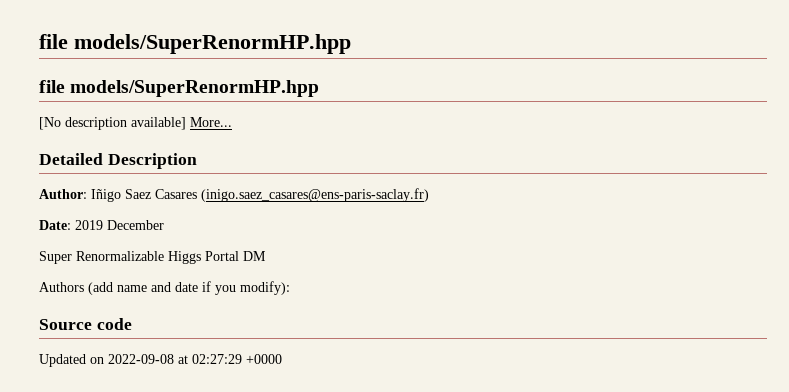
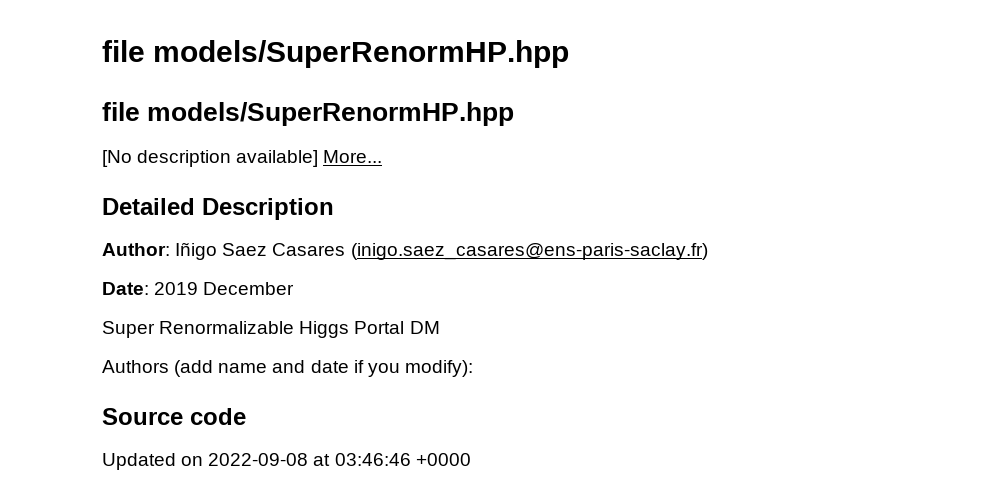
- Updated on 2022-09-08 at 02:27:29 +0000
+ Updated on 2022-09-08 at 03:46:46 +0000

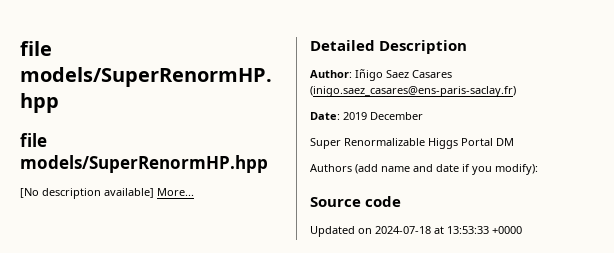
- Updated on 2022-09-08 at 03:46:46 +0000
+ Updated on 2024-07-18 at 13:53:33 +0000

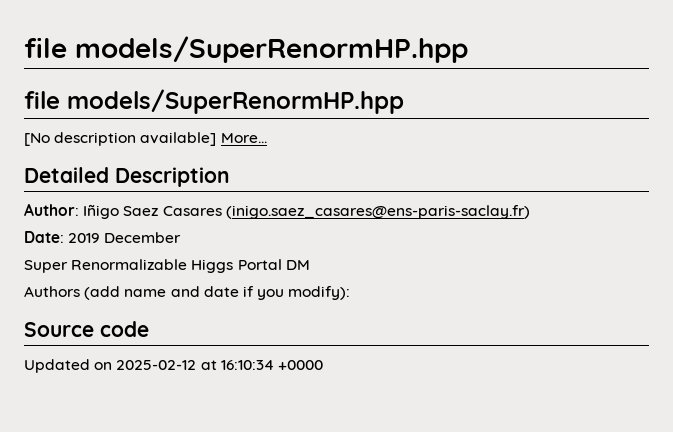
- Updated on 2024-07-18 at 13:53:33 +0000
+ Updated on 2025-02-12 at 16:10:34 +0000

